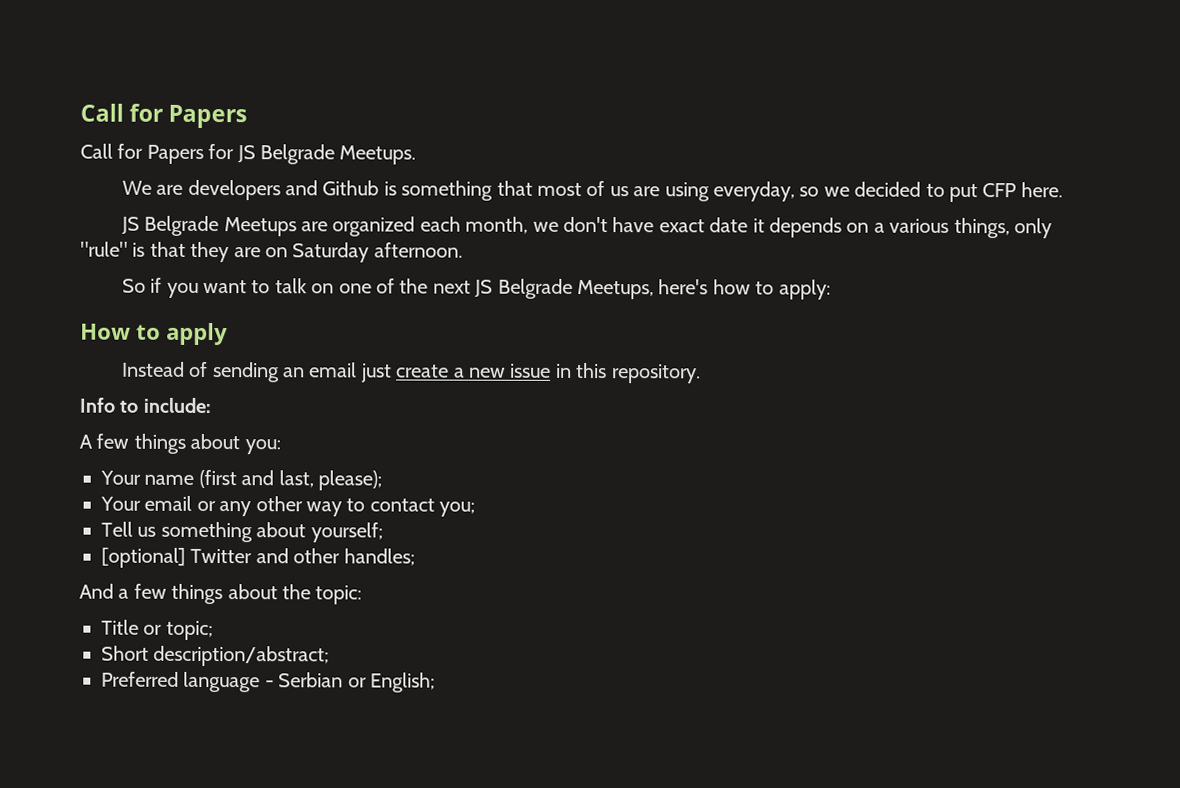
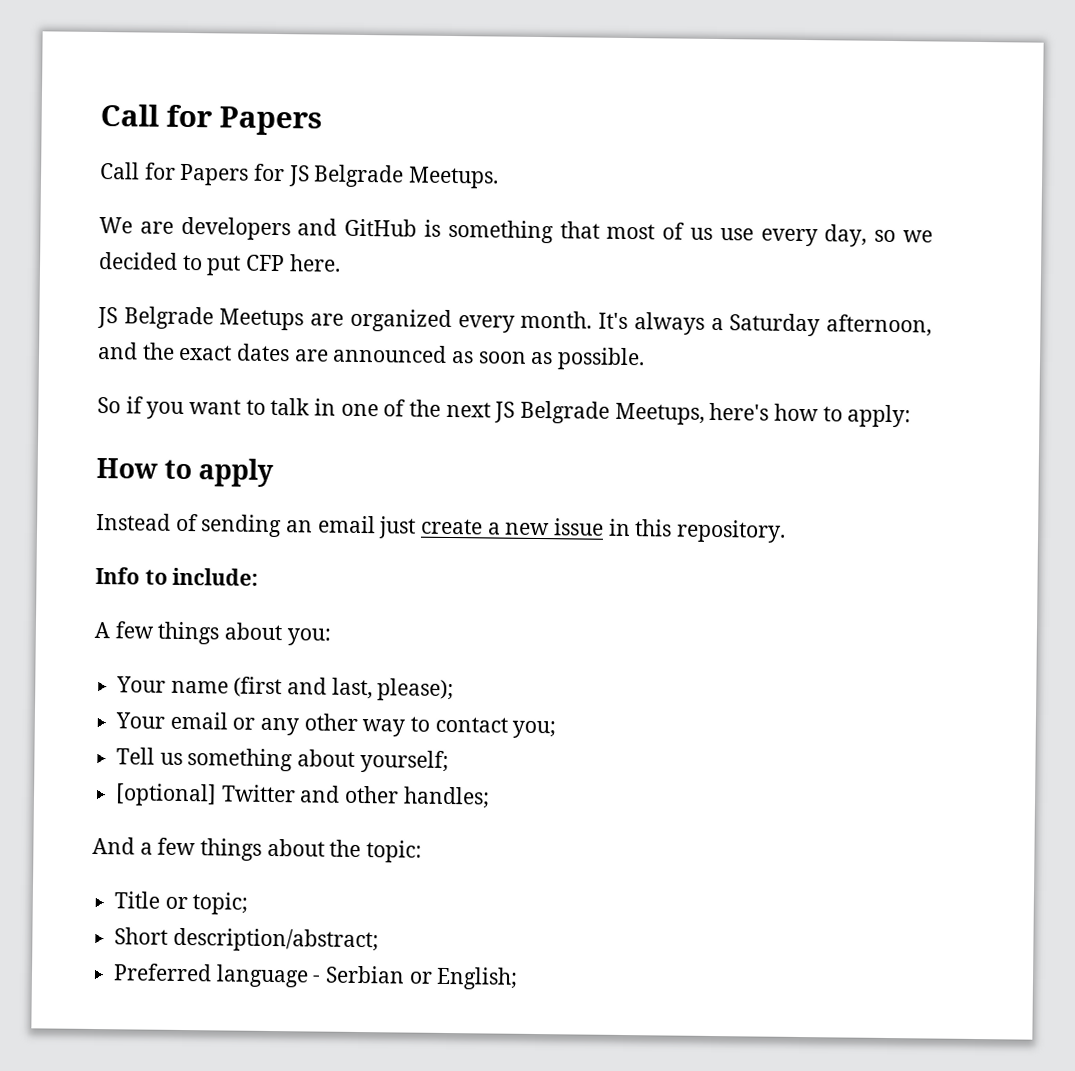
- We are developers and Github is something that most of us are using everyday, so we decided to put CFP here.
+ We are developers and GitHub is something that most of us use every day, so we decided to put CFP here.
- JS Belgrade Meetups are organized each month, we don't have exact date it depends on a various things, only "rule" is that they are on Saturday afternoon.
+ JS Belgrade Meetups are organized every month. It's always a Saturday afternoon, and the exact dates are announced as soon as possible.
- So if you want to talk on one of the next JS Belgrade Meetups, here's how to apply:
+ So if you want to talk in one of the next JS Belgrade Meetups, here's how to apply:

